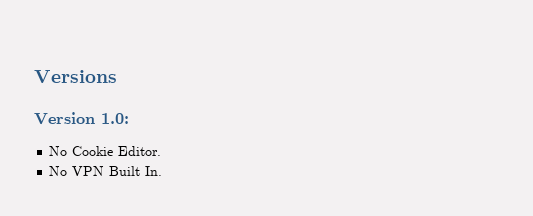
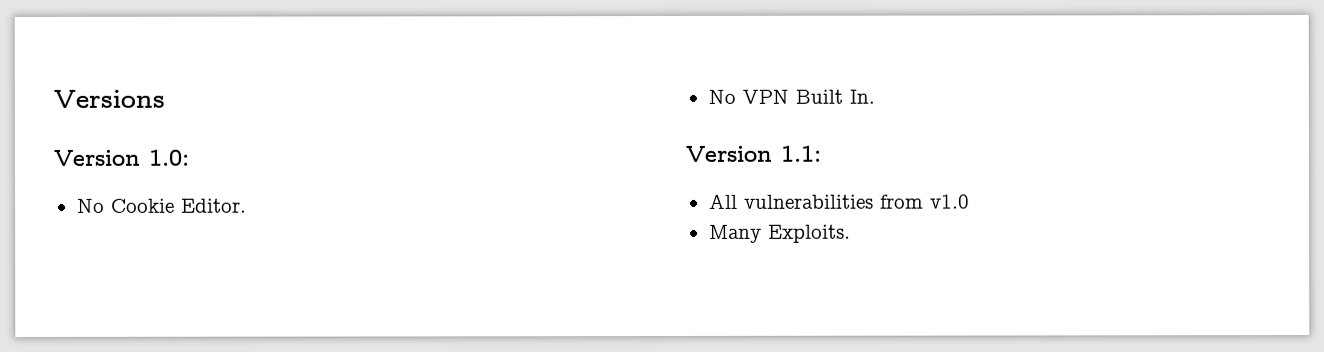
+ Version 1.1:
+ All vulnerabilities from v1.0
+ Many Exploits.

